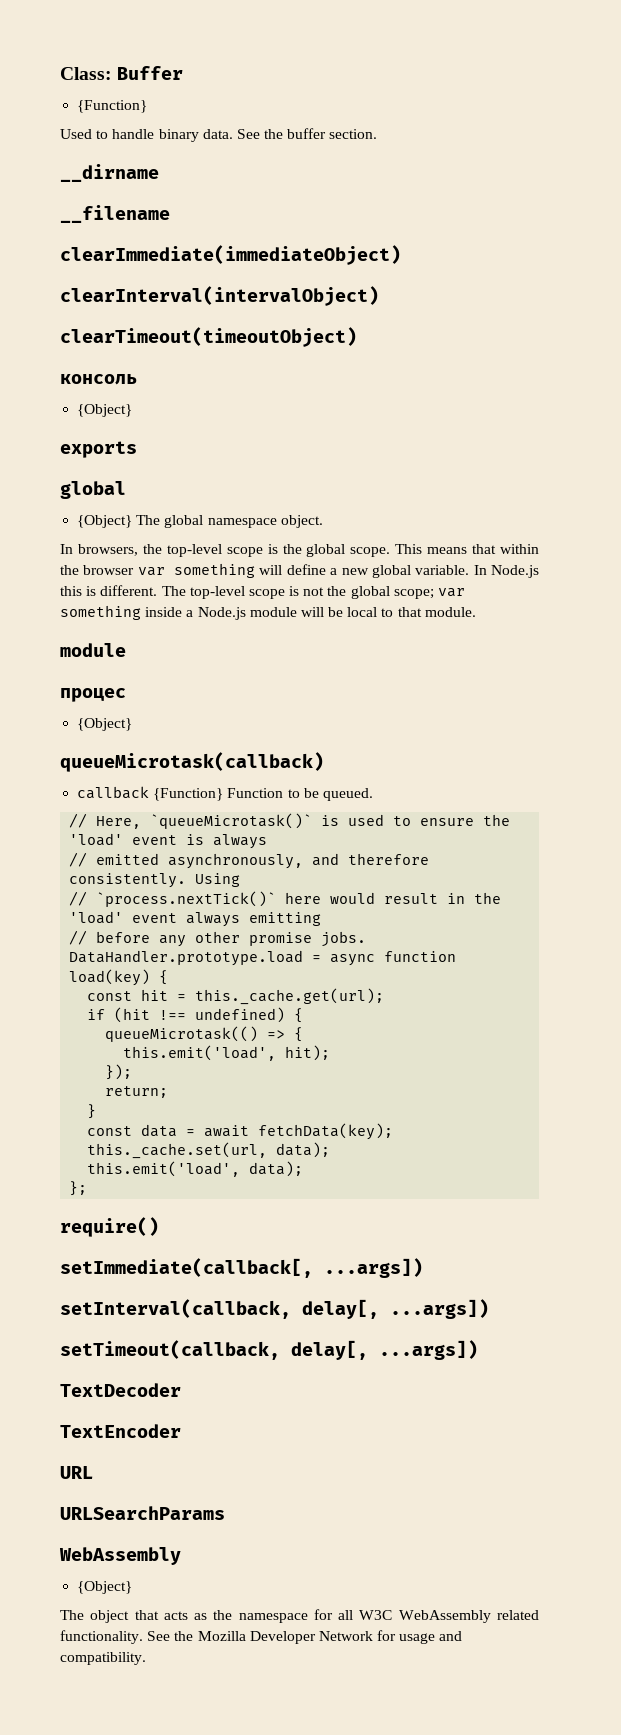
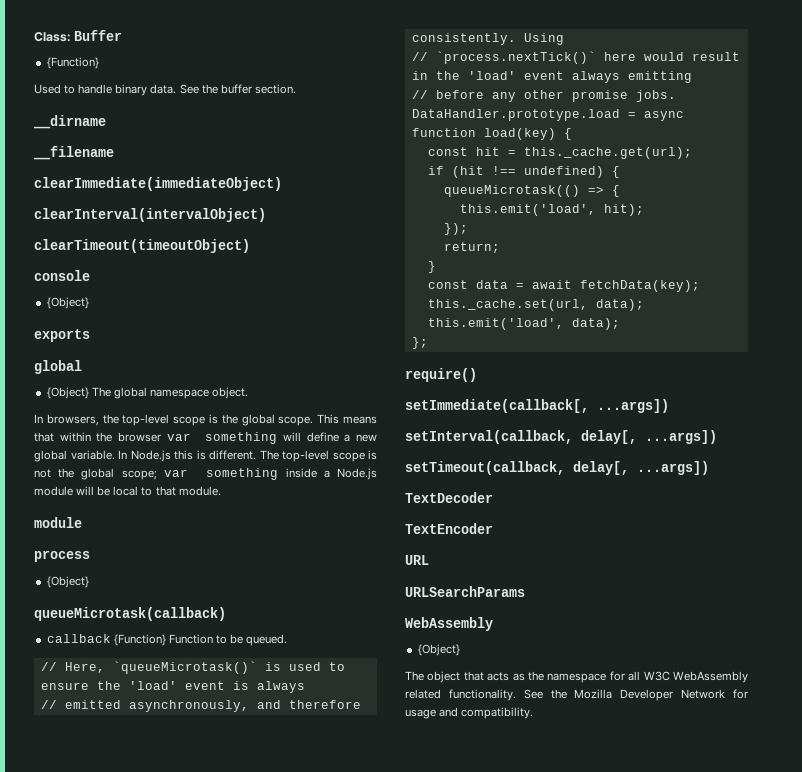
- консоль
+ console
- процес
+ process

